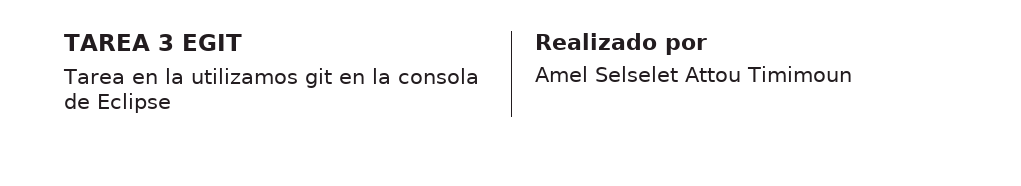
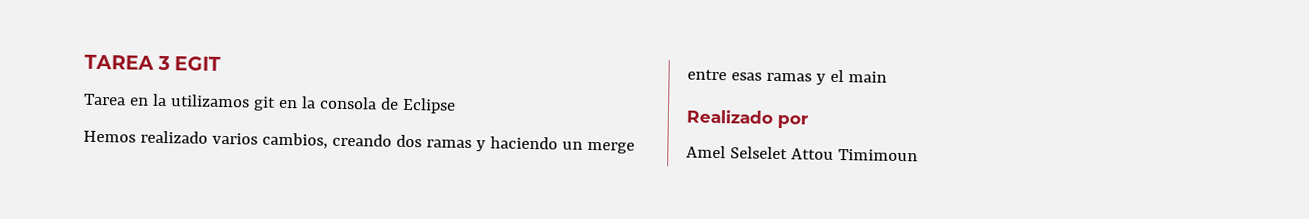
+ Hemos realizado varios cambios, creando dos ramas y haciendo un merge entre esas ramas y el main

